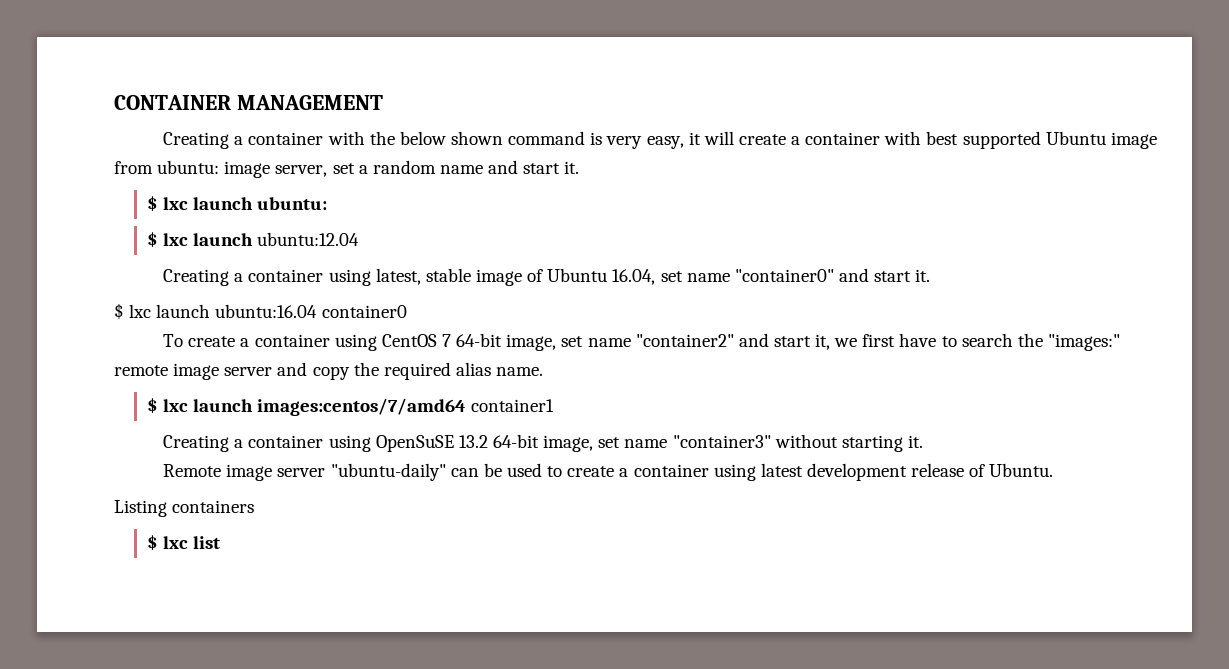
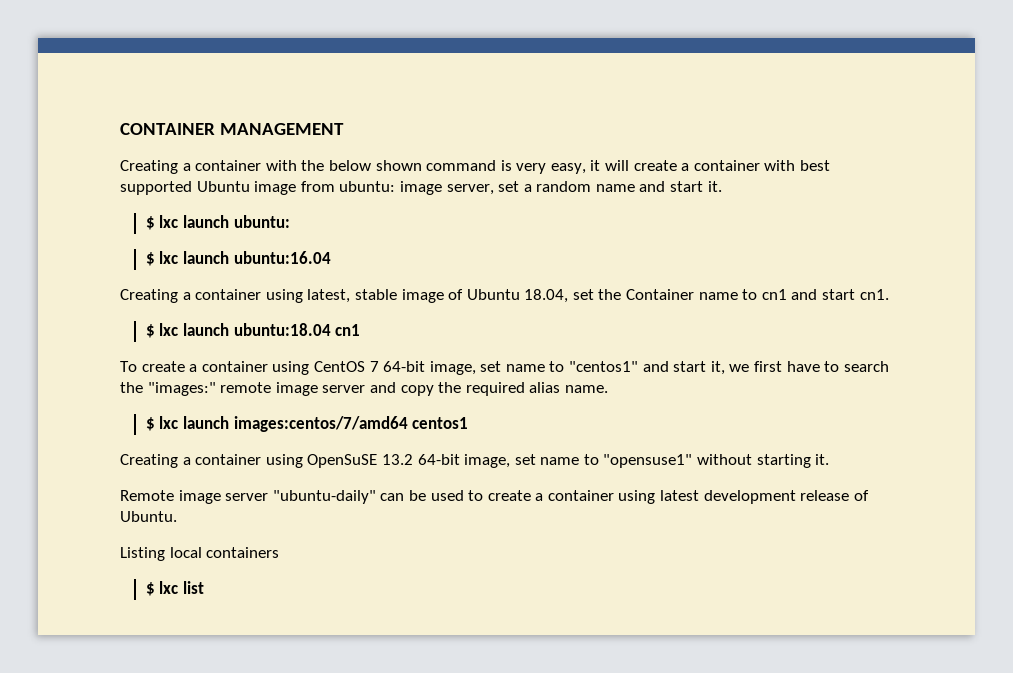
- $ lxc launch ubuntu:12.04
+ $ lxc launch ubuntu:16.04
- Creating a container using latest, stable image of Ubuntu 16.04, set name "container0" and start it.
- $ lxc launch ubuntu:16.04 container0
+ Creating a container using latest, stable image of Ubuntu 18.04, set the Container name to cn1 and start cn1.
+ $ lxc launch ubuntu:18.04 cn1
- To create a container using CentOS 7 64-bit image, set name "container2" and start it, we first have to search the "images:" remote image server and copy the required alias name.
+ To create a container using CentOS 7 64-bit image, set name to "centos1" and start it, we first have to search the "images:" remote image server and copy the required alias name.
- $ lxc launch images:centos/7/amd64 container1
+ $ lxc launch images:centos/7/amd64 centos1
- Creating a container using OpenSuSE 13.2 64-bit image, set name "container3" without starting it.
+ Creating a container using OpenSuSE 13.2 64-bit image, set name to "opensuse1" without starting it.
- Listing containers
+ Listing local containers

